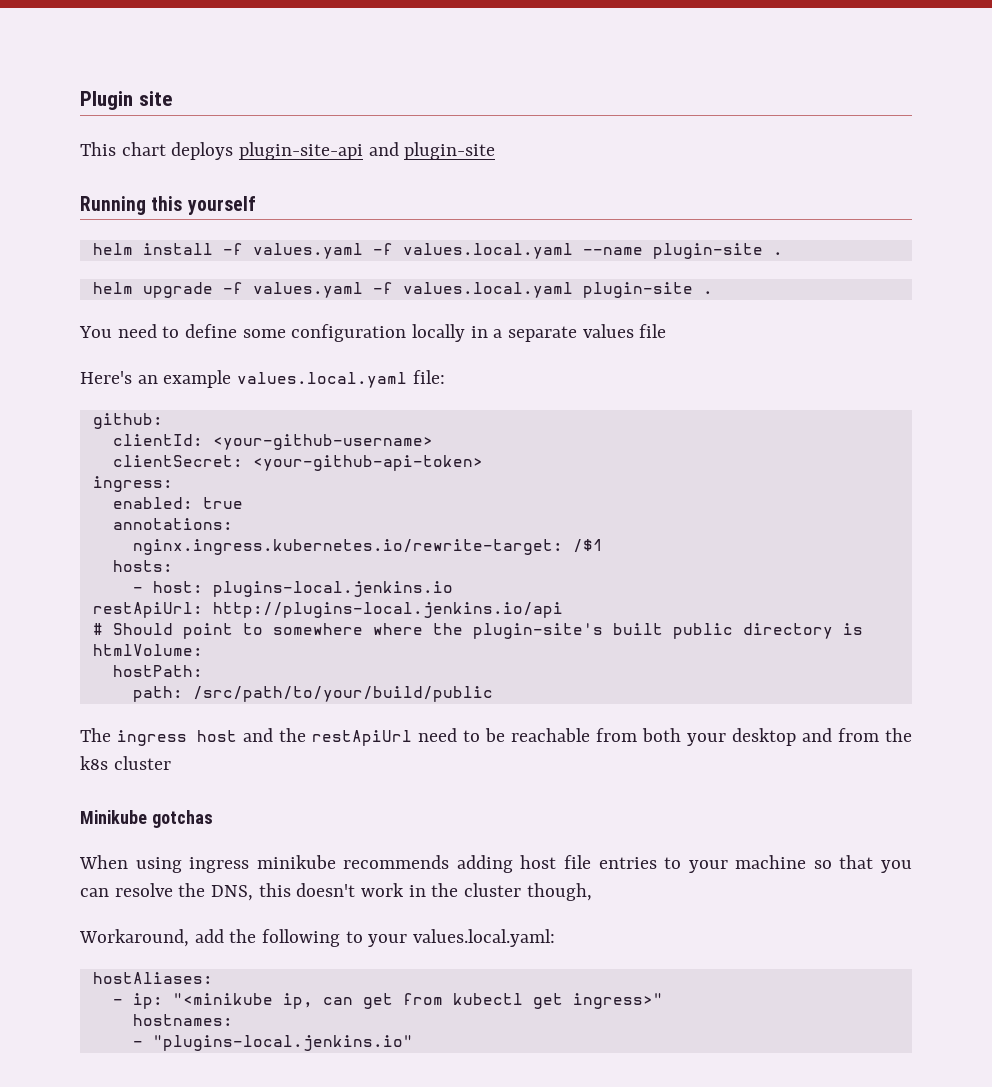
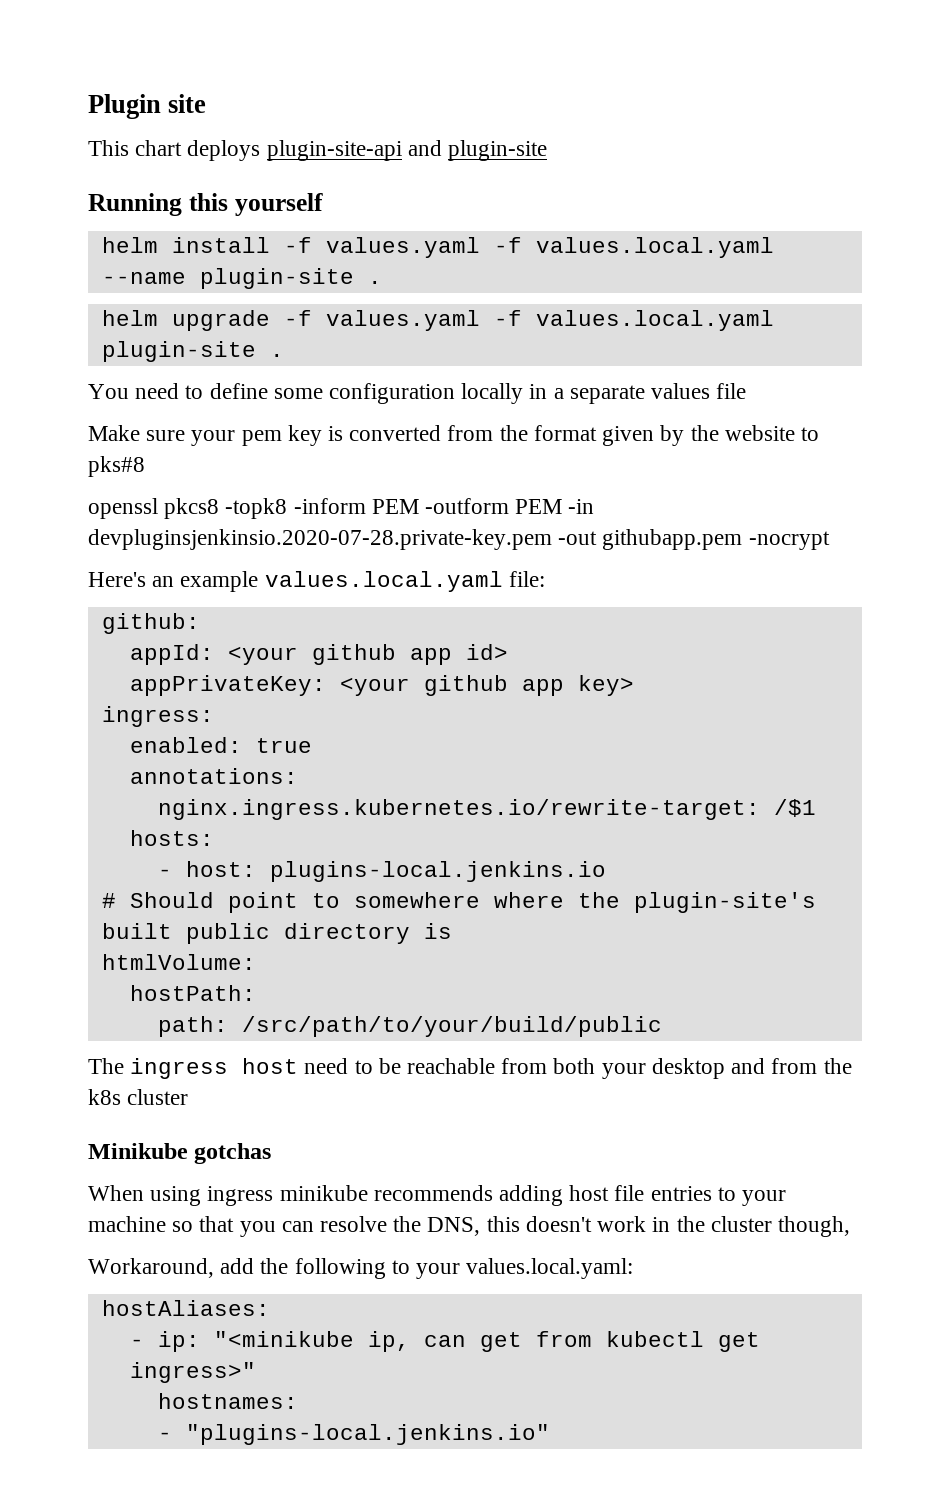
+ Make sure your pem key is converted from the format given by the website to pks#8
+ openssl pkcs8 -topk8 -inform PEM -outform PEM -in devpluginsjenkinsio.2020-07-28.private-key.pem -out githubapp.pem -nocrypt
- clientId: <your-github-username>
- clientSecret: <your-github-api-token>
+ appId: <your github app id>
+ appPrivateKey: <your github app key>
- restApiUrl: http://plugins-local.jenkins.io/api
- The ingress host and the restApiUrl need to be reachable from both your desktop and from the k8s cluster
+ The ingress host need to be reachable from both your desktop and from the k8s cluster

